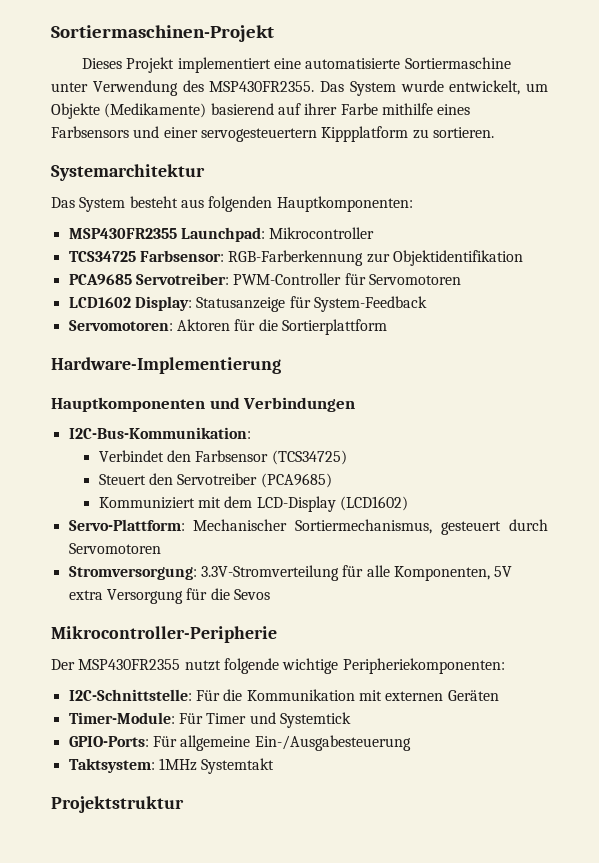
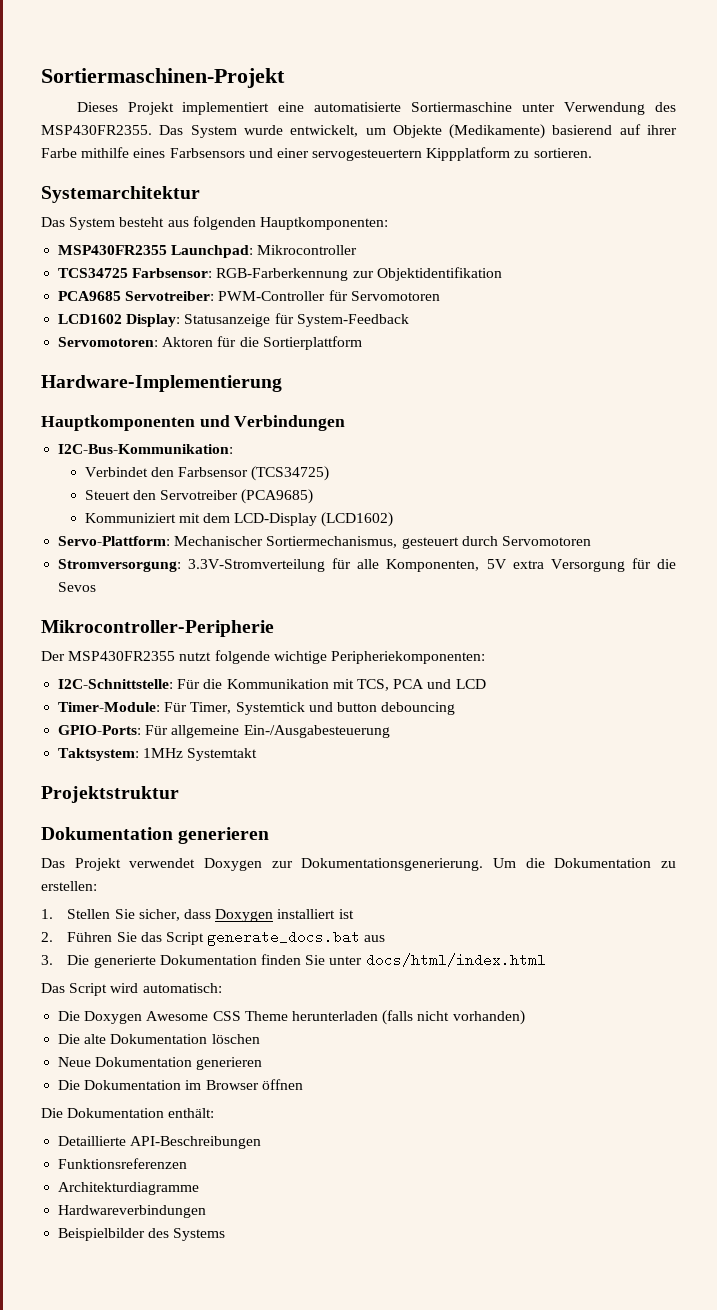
- I2C-Schnittstelle: Für die Kommunikation mit externen Geräten
- Timer-Module: Für Timer und Systemtick
+ I2C-Schnittstelle: Für die Kommunikation mit TCS, PCA und LCD
+ Timer-Module: Für Timer, Systemtick und button debouncing
  Projektstruktur
+ Dokumentation generieren
+ Das Projekt verwendet Doxygen zur Dokumentationsgenerierung. Um die Dokumentation zu erstellen:
+ 1. Stellen Sie sicher, dass Doxygen installiert ist
+ 2. Führen Sie das Script generate_docs.bat aus
+ 3. Die generierte Dokumentation finden Sie unter docs/html/index.html
+ Das Script wird automatisch:
+ Die Doxygen Awesome CSS Theme herunterladen (falls nicht vorhanden)
+ Die alte Dokumentation löschen
+ Neue Dokumentation generieren
+ Die Dokumentation im Browser öffnen
+ Die Dokumentation enthält:
+ Detaillierte API-Beschreibungen
+ Funktionsreferenzen
+ Architekturdiagramme
+ Hardwareverbindungen
+ Beispielbilder des Systems

